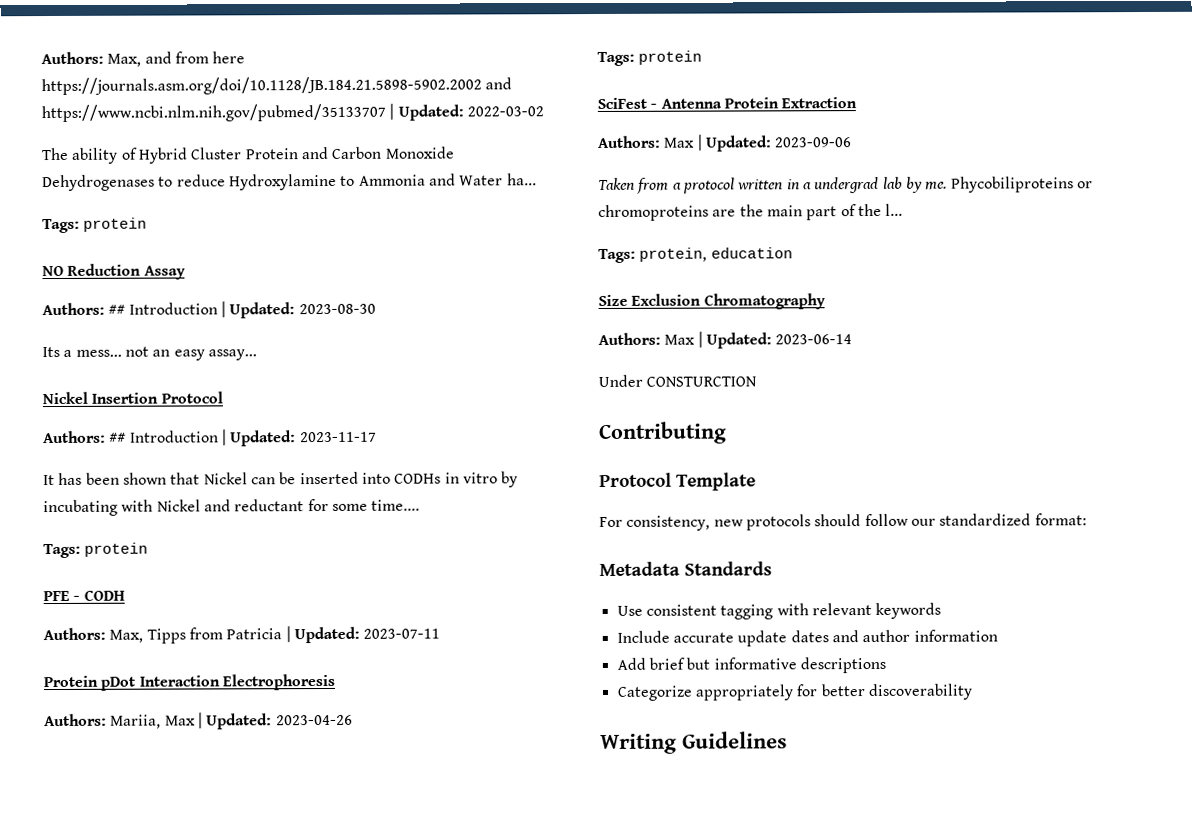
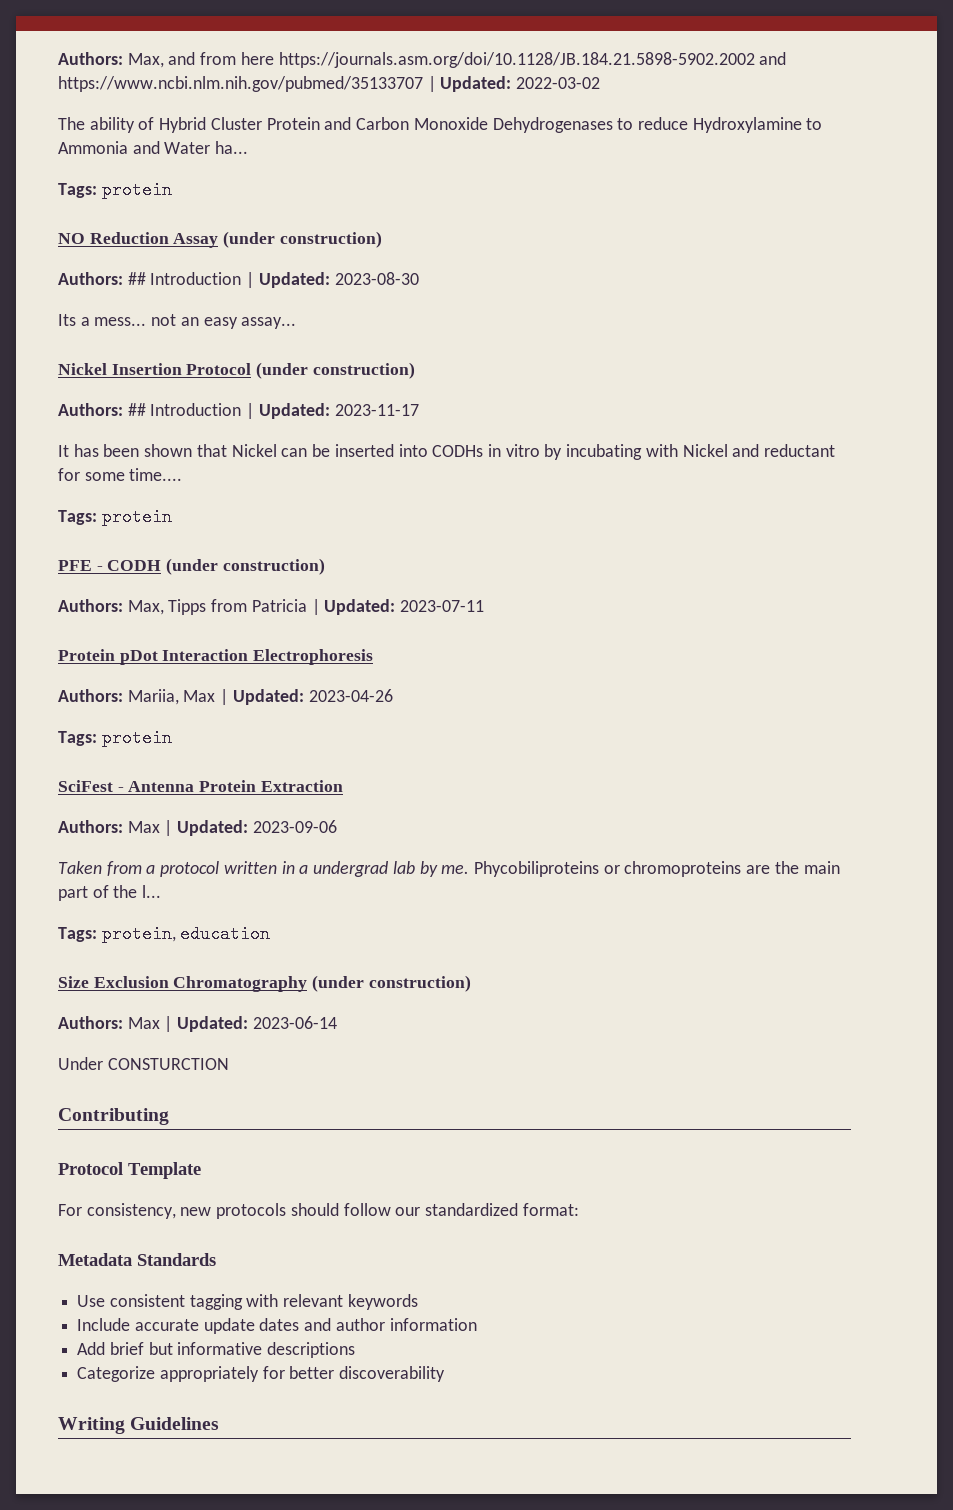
- NO Reduction Assay
+ NO Reduction Assay (under construction)
- Nickel Insertion Protocol
+ Nickel Insertion Protocol (under construction)
- PFE - CODH
+ PFE - CODH (under construction)
- Size Exclusion Chromatography
+ Size Exclusion Chromatography (under construction)

